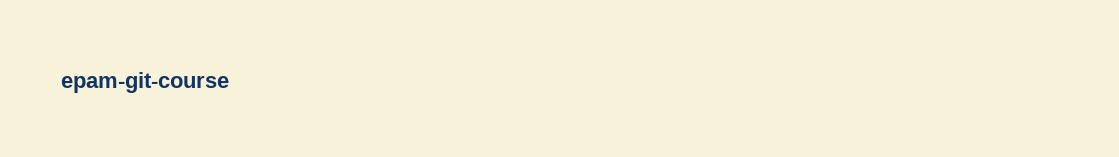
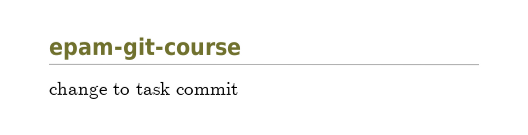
+ change to task commit

